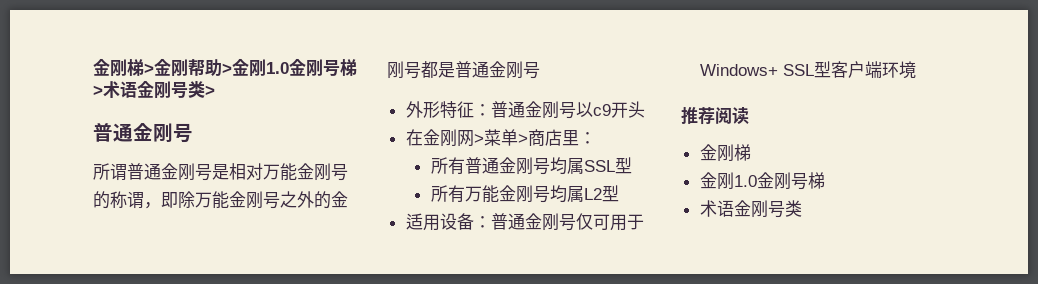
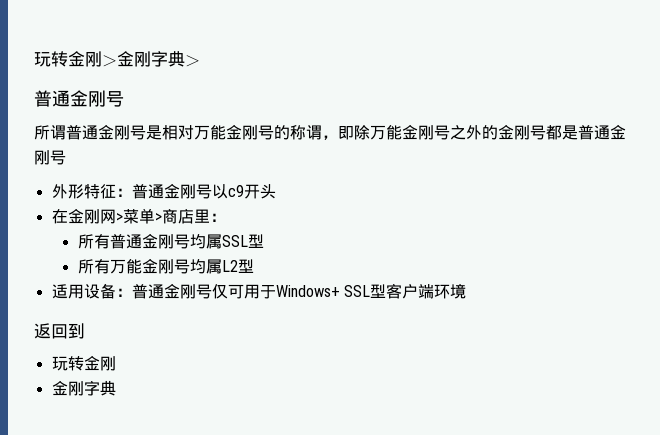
- 金刚梯>金刚帮助>金刚1.0金刚号梯>术语金刚号类>
+ 玩转金刚>金刚字典>
- 推荐阅读
- 金刚梯
- 金刚1.0金刚号梯
- 术语金刚号类
+ 返回到
+ 玩转金刚
+ 金刚字典

